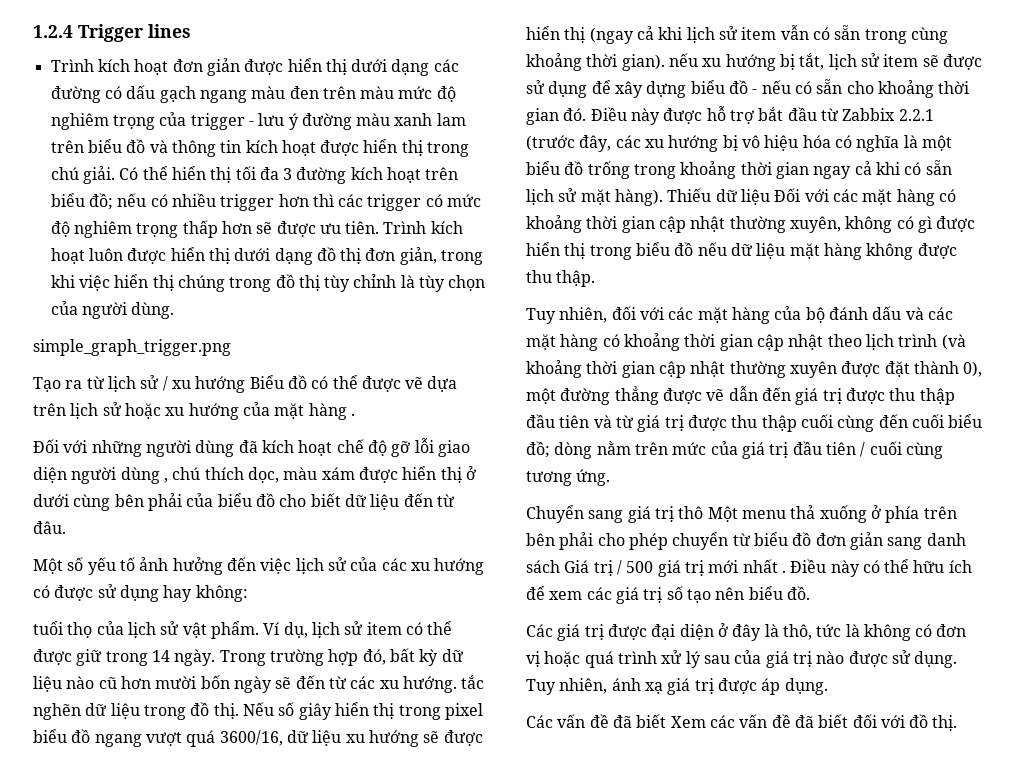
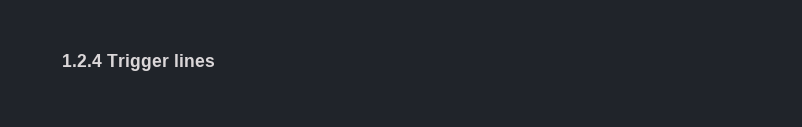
- Trình kích hoạt đơn giản được hiển thị dưới dạng các đường có dấu gạch ngang màu đen trên màu mức độ nghiêm trọng của trigger - lưu ý đường màu xanh lam trên biểu đồ và thông tin kích hoạt được hiển thị trong chú giải. Có thể hiển thị tối đa 3 đường kích hoạt trên biểu đồ; nếu có nhiều trigger hơn thì các trigger có mức độ nghiêm trọng thấp hơn sẽ được ưu tiên. Trình kích hoạt luôn được hiển thị dưới dạng đồ thị đơn giản, trong khi việc hiển thị chúng trong đồ thị tùy chỉnh là tùy chọn của người dùng.
- simple_graph_trigger.png
- Tạo ra từ lịch sử / xu hướng Biểu đồ có thể được vẽ dựa trên lịch sử hoặc xu hướng của mặt hàng .
- Đối với những người dùng đã kích hoạt chế độ gỡ lỗi giao diện người dùng , chú thích dọc, màu xám được hiển thị ở dưới cùng bên phải của biểu đồ cho biết dữ liệu đến từ đâu.
- Một số yếu tố ảnh hưởng đến việc lịch sử của các xu hướng có được sử dụng hay không:
- tuổi thọ của lịch sử vật phẩm. Ví dụ, lịch sử item có thể được giữ trong 14 ngày. Trong trường hợp đó, bất kỳ dữ liệu nào cũ hơn mười bốn ngày sẽ đến từ các xu hướng. tắc nghẽn dữ liệu trong đồ thị. Nếu số giây hiển thị trong pixel biểu đồ ngang vượt quá 3600/16, dữ liệu xu hướng sẽ được hiển thị (ngay cả khi lịch sử item vẫn có sẵn trong cùng khoảng thời gian). nếu xu hướng bị tắt, lịch sử item sẽ được sử dụng để xây dựng biểu đồ - nếu có sẵn cho khoảng thời gian đó. Điều này được hỗ trợ bắt đầu từ Zabbix 2.2.1 (trước đây, các xu hướng bị vô hiệu hóa có nghĩa là một biểu đồ trống trong khoảng thời gian ngay cả khi có sẵn lịch sử mặt hàng). Thiếu dữ liệu Đối với các mặt hàng có khoảng thời gian cập nhật thường xuyên, không có gì được hiển thị trong biểu đồ nếu dữ liệu mặt hàng không được thu thập.
- Tuy nhiên, đối với các mặt hàng của bộ đánh dấu và các mặt hàng có khoảng thời gian cập nhật theo lịch trình (và khoảng thời gian cập nhật thường xuyên được đặt thành 0), một đường thẳng được vẽ dẫn đến giá trị được thu thập đầu tiên và từ giá trị được thu thập cuối cùng đến cuối biểu đồ; dòng nằm trên mức của giá trị đầu tiên / cuối cùng tương ứng.
- Chuyển sang giá trị thô Một menu thả xuống ở phía trên bên phải cho phép chuyển từ biểu đồ đơn giản sang danh sách Giá trị / 500 giá trị mới nhất . Điều này có thể hữu ích để xem các giá trị số tạo nên biểu đồ.
- Các giá trị được đại diện ở đây là thô, tức là không có đơn vị hoặc quá trình xử lý sau của giá trị nào được sử dụng. Tuy nhiên, ánh xạ giá trị được áp dụng.
- Các vấn đề đã biết Xem các vấn đề đã biết đối với đồ thị.

